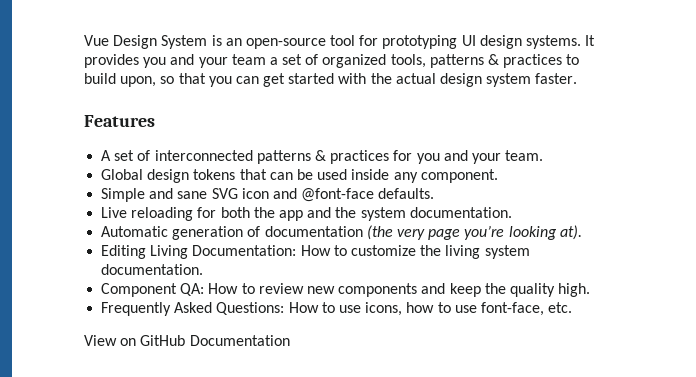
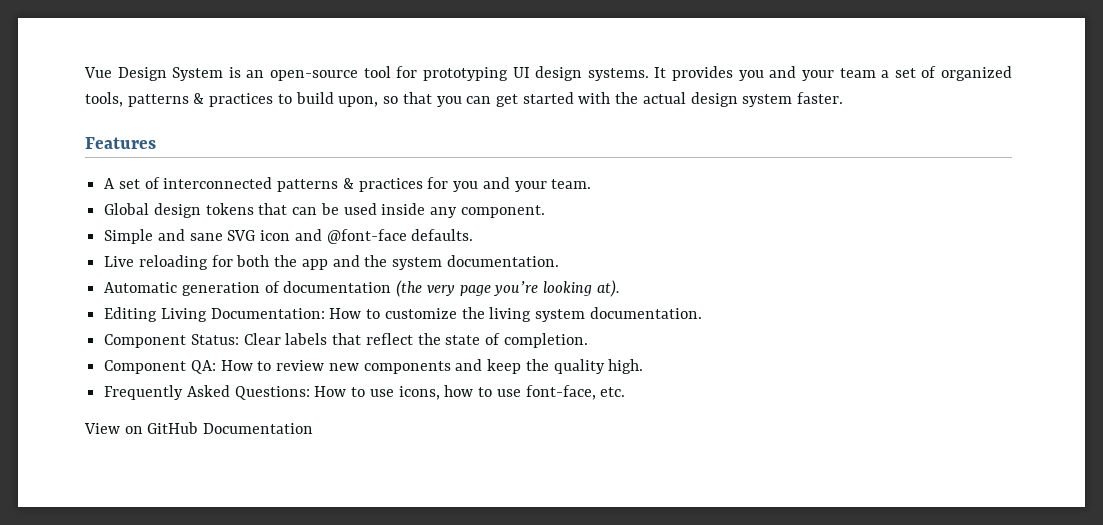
+ Component Status: Clear labels that reflect the state of completion.

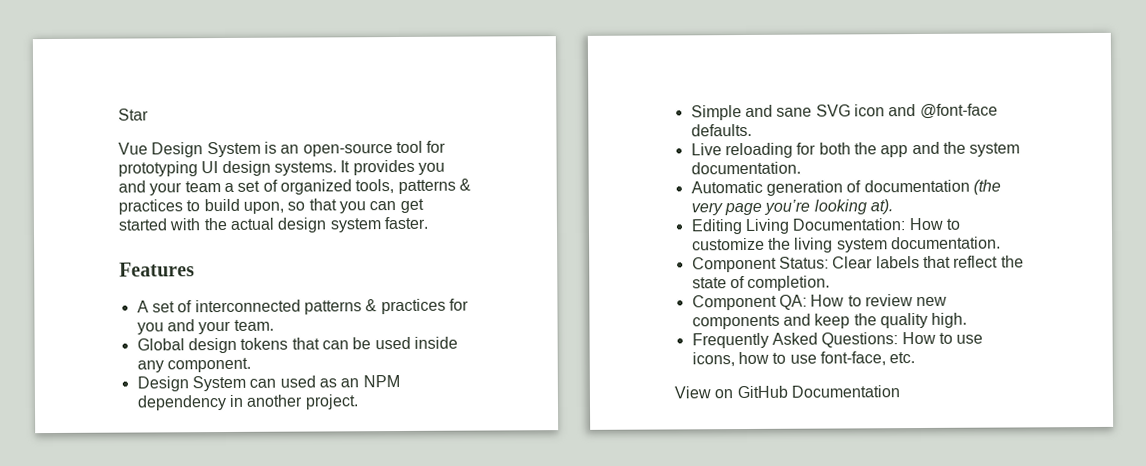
+ Star
+ Design System can used as an NPM dependency in another project.

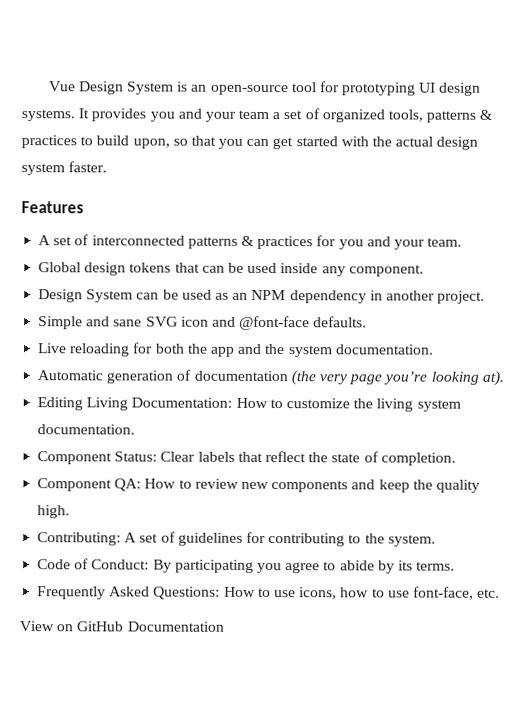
- Star
- Design System can used as an NPM dependency in another project.
+ Design System can be used as an NPM dependency in another project.
+ Contributing: A set of guidelines for contributing to the system.
+ Code of Conduct: By participating you agree to abide by its terms.

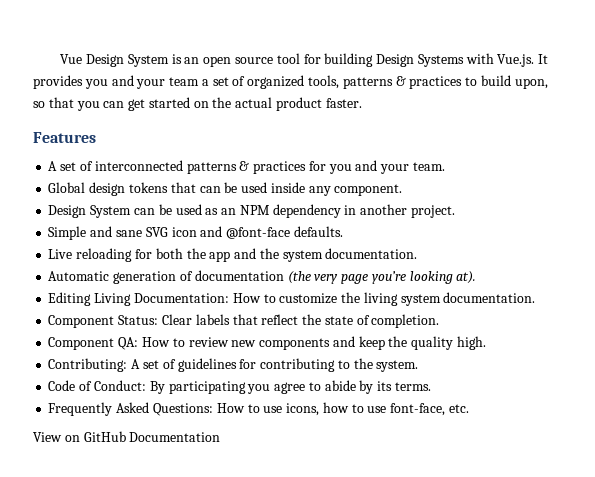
- Vue Design System is an open-source tool for prototyping UI design systems. It provides you and your team a set of organized tools, patterns & practices to build upon, so that you can get started with the actual design system faster.
+ Vue Design System is an open source tool for building Design Systems with Vue.js. It provides you and your team a set of organized tools, patterns & practices to build upon, so that you can get started on the actual product faster.

